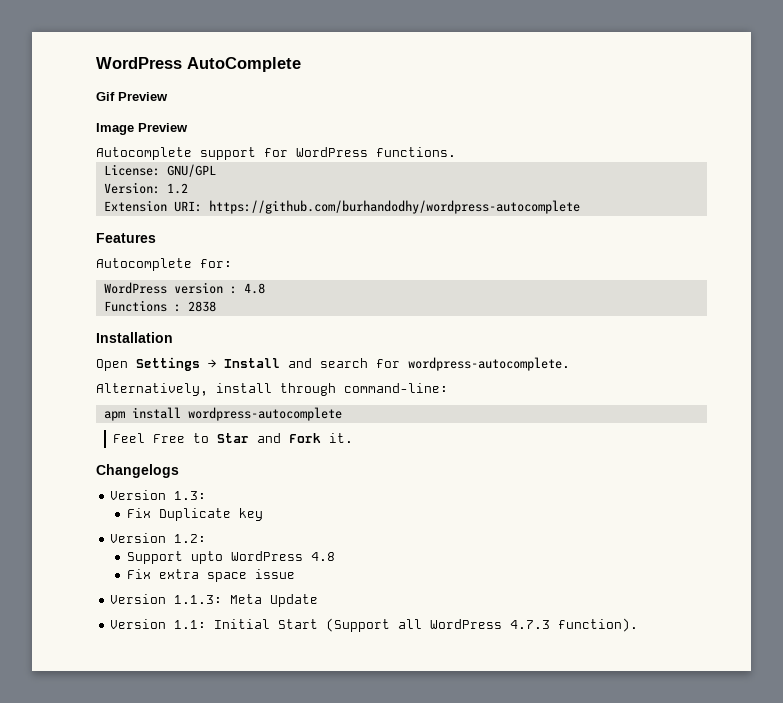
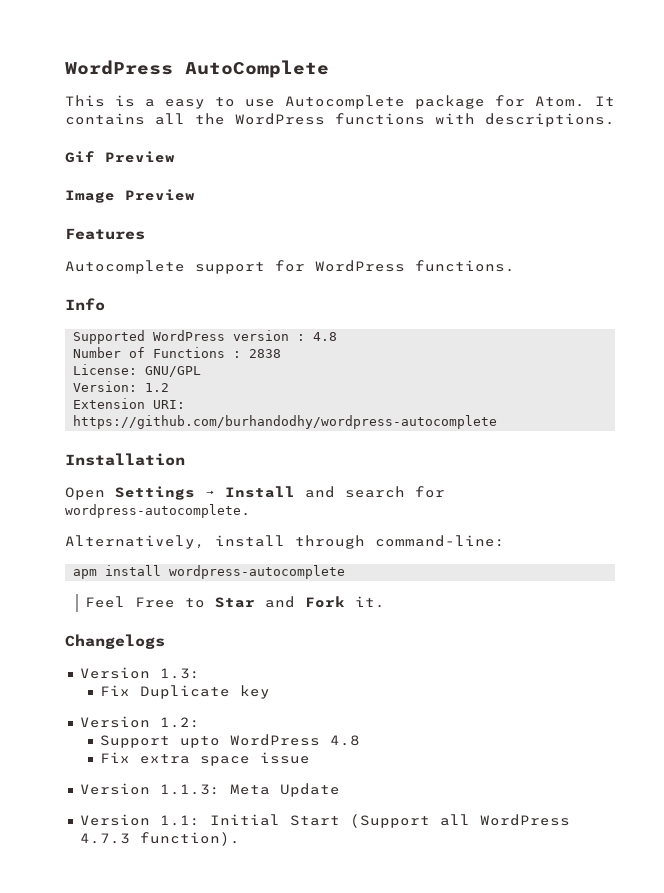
+ This is a easy to use Autocomplete package for Atom. It contains all the WordPress functions with descriptions.
+ Features
+ Info
+ Supported WordPress version : 4.8
+ Number of Functions : 2838
- Features
- Autocomplete for:
- WordPress version : 4.8
- Functions : 2838

